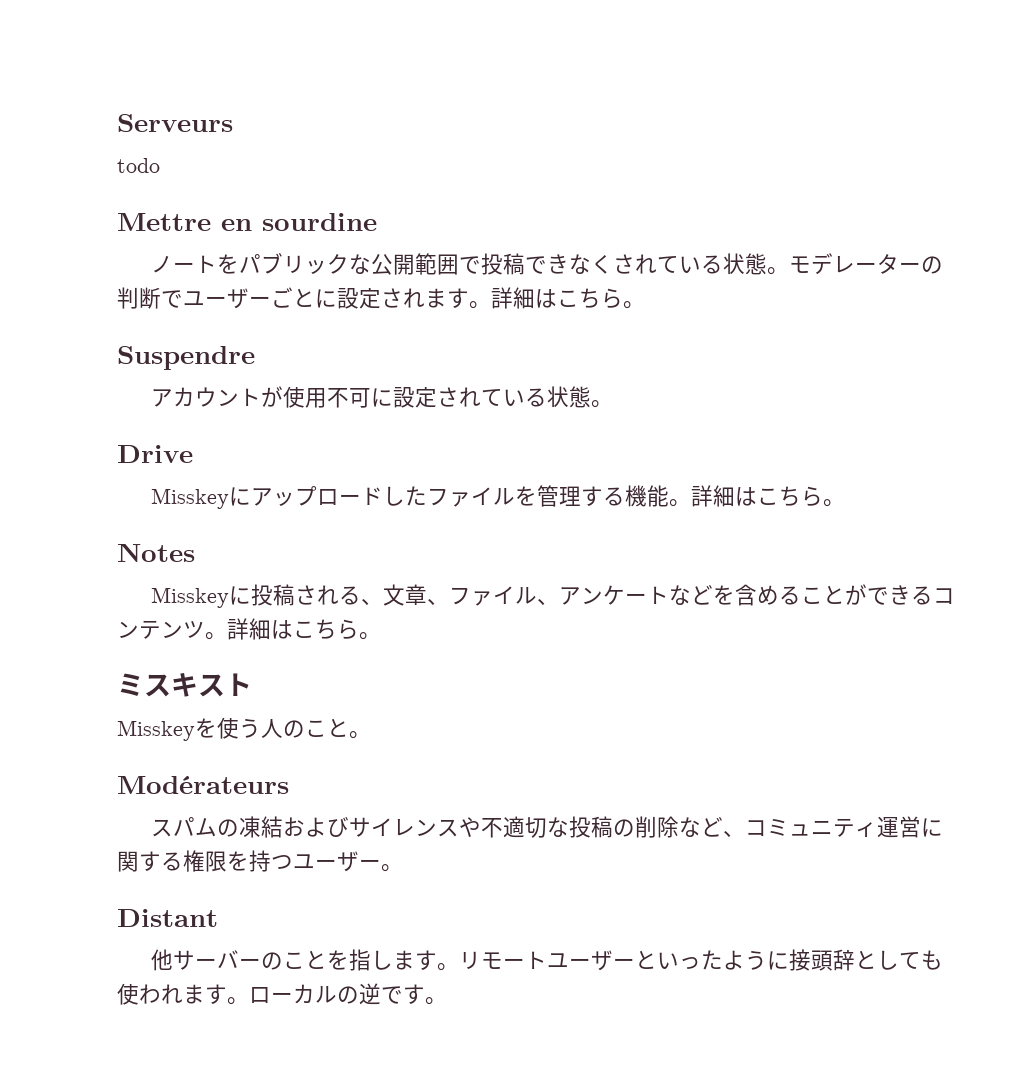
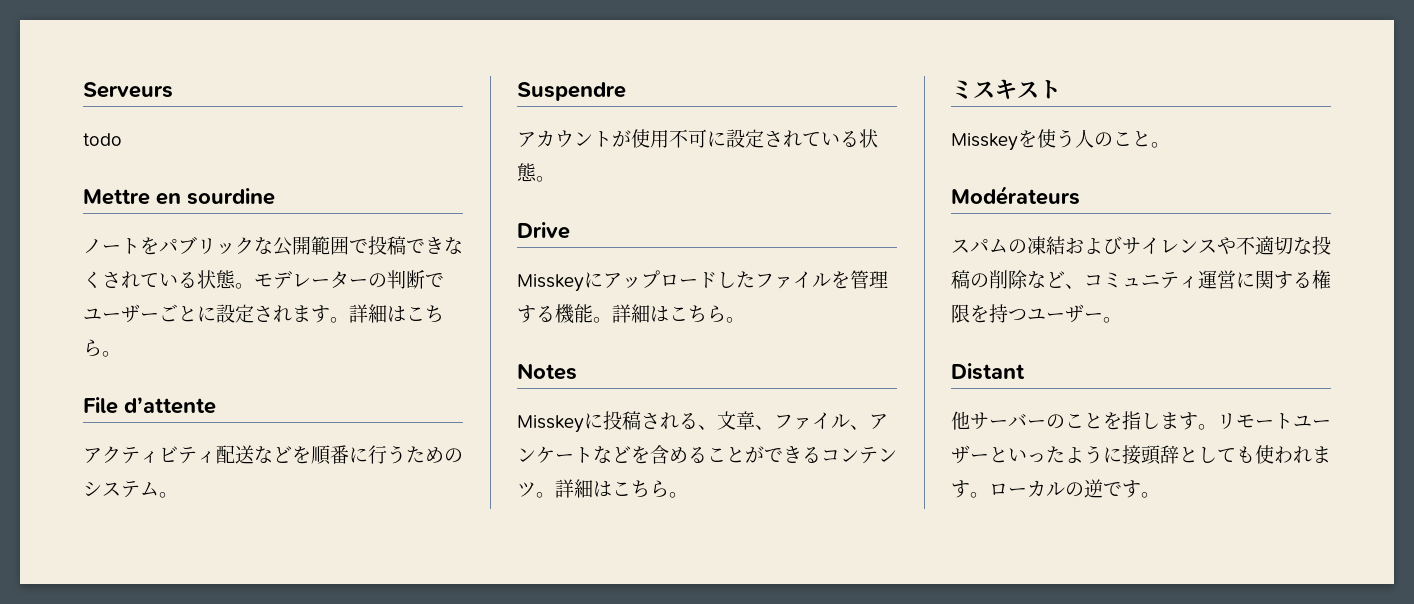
+ File d’attente
+ アクティビティ配送などを順番に行うためのシステム。

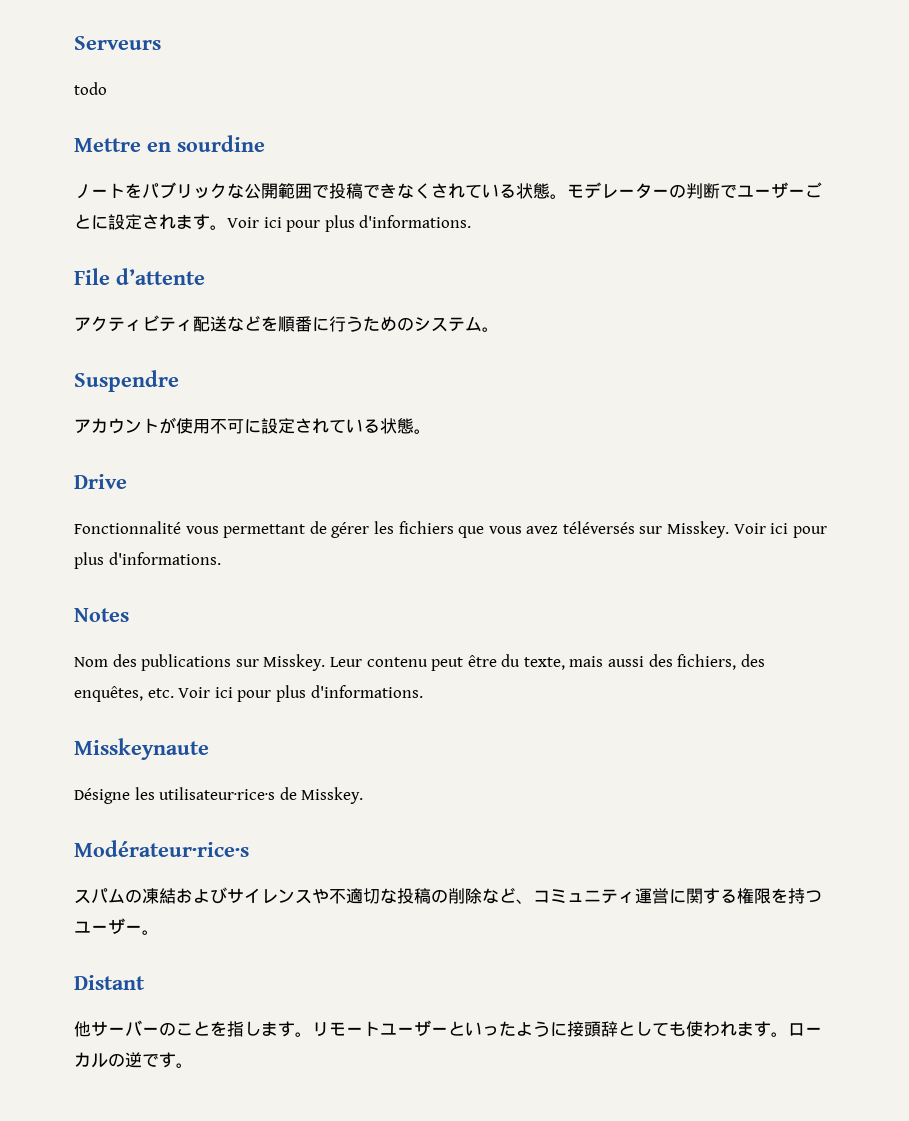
- モデレーターの判断でユーザーごとに設定されます。詳細はこちら。
+ モデレーターの判断でユーザーごとに設定されます。Voir ici pour plus d'informations.
- Misskeyにアップロードしたファイルを管理する機能。詳細はこちら。
+ Fonctionnalité vous permettant de gérer les fichiers que vous avez téléversés sur Misskey. Voir ici pour plus d'informations.
  Notes
- Misskeyに投稿される、文章、ファイル、アンケートなどを含めることができるコンテンツ。詳細はこちら。
- ミスキスト
- Misskeyを使う人のこと。
- Modérateurs
+ Nom des publications sur Misskey. Leur contenu peut être du texte, mais aussi des fichiers, des enquêtes, etc. Voir ici pour plus d'informations.
+ Misskeynaute
+ Désigne les utilisateur·rice·s de Misskey.
+ Modérateur·rice·s

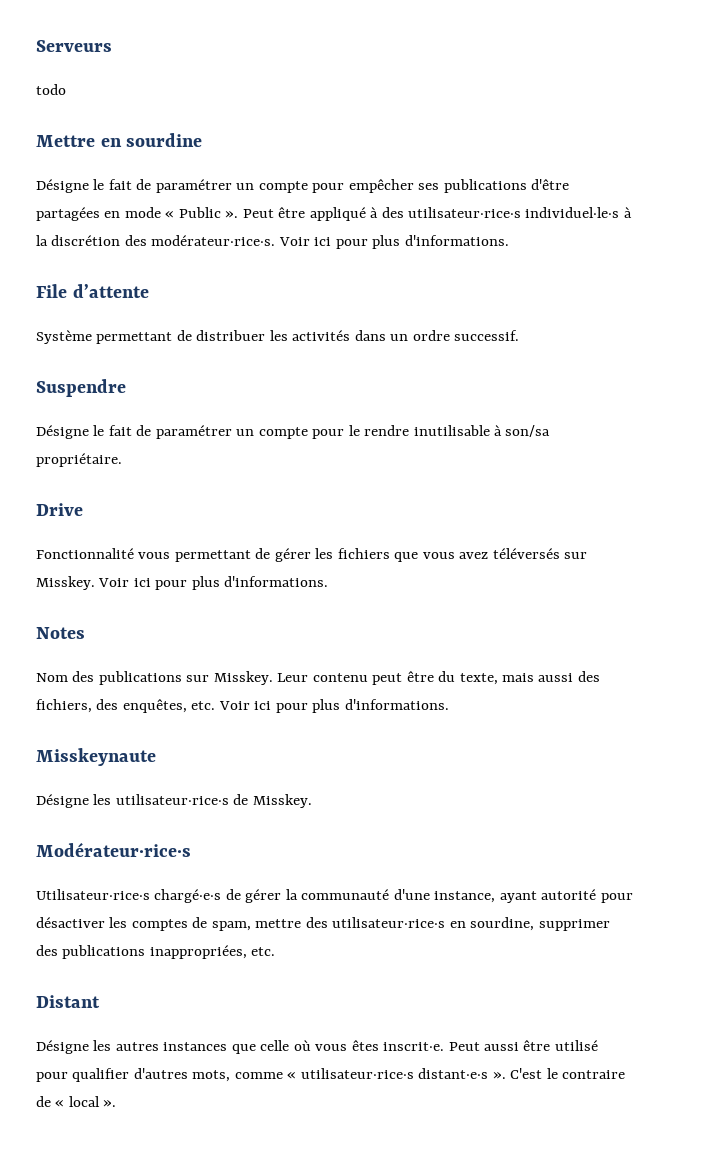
- ノートをパブリックな公開範囲で投稿できなくされている状態。モデレーターの判断でユーザーごとに設定されます。
+ Désigne le fait de paramétrer un compte pour empêcher ses publications d'être partagées en mode « Public ». Peut être appliqué à des utilisateur·rice·s individuel·le·s à la discrétion des modérateur·rice·s.
- アクティビティ配送などを順番に行うためのシステム。
+ Système permettant de distribuer les activités dans un ordre successif.
  Suspendre
- アカウントが使用不可に設定されている状態。
+ Désigne le fait de paramétrer un compte pour le rendre inutilisable à son/sa propriétaire.
- スパムの凍結およびサイレンスや不適切な投稿の削除など、コミュニティ運営に関する権限を持つユーザー。
+ Utilisateur·rice·s chargé·e·s de gérer la communauté d'une instance, ayant autorité pour désactiver les comptes de spam, mettre des utilisateur·rice·s en sourdine, supprimer des publications inappropriées, etc.
  Distant
- 他サーバーのことを指します。リモートユーザーといったように接頭辞としても使われます。ローカルの逆です。
+ Désigne les autres instances que celle où vous êtes inscrit·e. Peut aussi être utilisé pour qualifier d'autres mots, comme « utilisateur·rice·s distant·e·s ». C'est le contraire de « local ».

